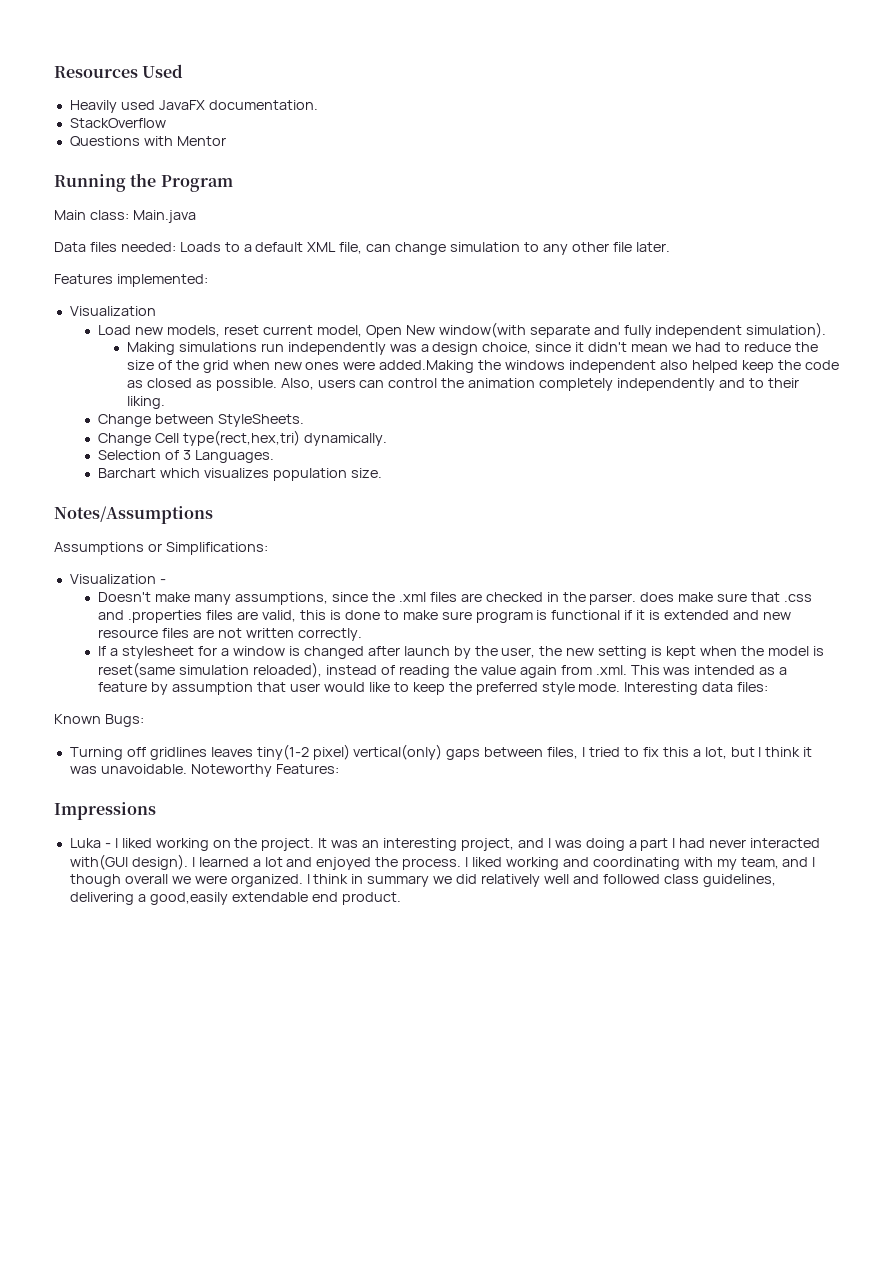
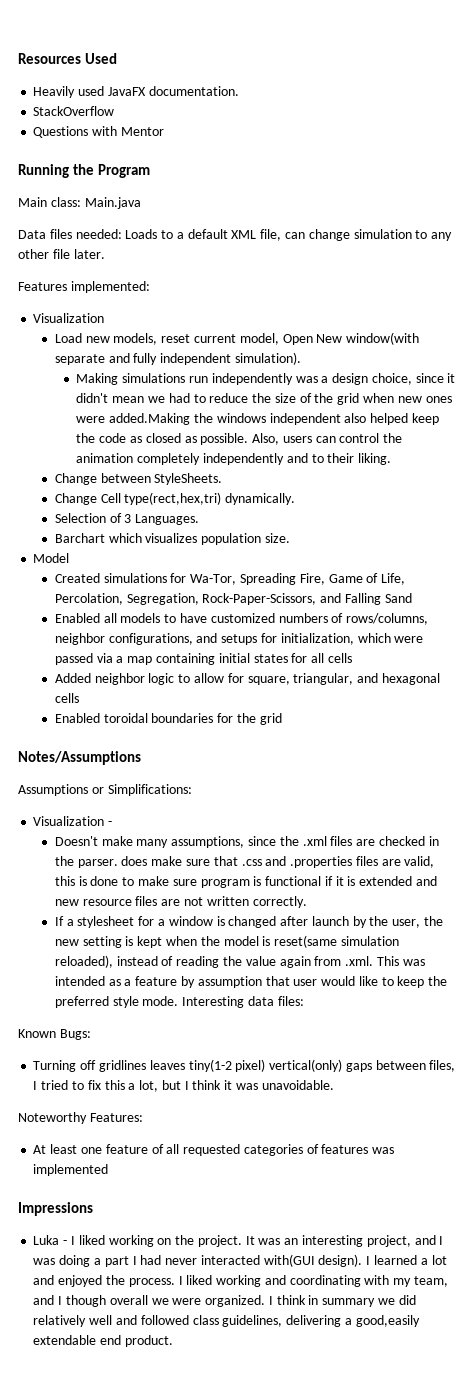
+ Model
+ Created simulations for Wa-Tor, Spreading Fire, Game of Life, Percolation, Segregation, Rock-Paper-Scissors, and Falling Sand
+ Enabled all models to have customized numbers of rows/columns, neighbor configurations, and setups for initialization, which were passed via a map containing initial states for all cells
+ Added neighbor logic to allow for square, triangular, and hexagonal cells
+ Enabled toroidal boundaries for the grid
- Turning off gridlines leaves tiny(1-2 pixel) vertical(only) gaps between files, I tried to fix this a lot, but I think it was unavoidable. Noteworthy Features:
+ Turning off gridlines leaves tiny(1-2 pixel) vertical(only) gaps between files, I tried to fix this a lot, but I think it was unavoidable.
+ Noteworthy Features:
+ At least one feature of all requested categories of features was implemented

